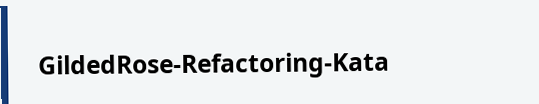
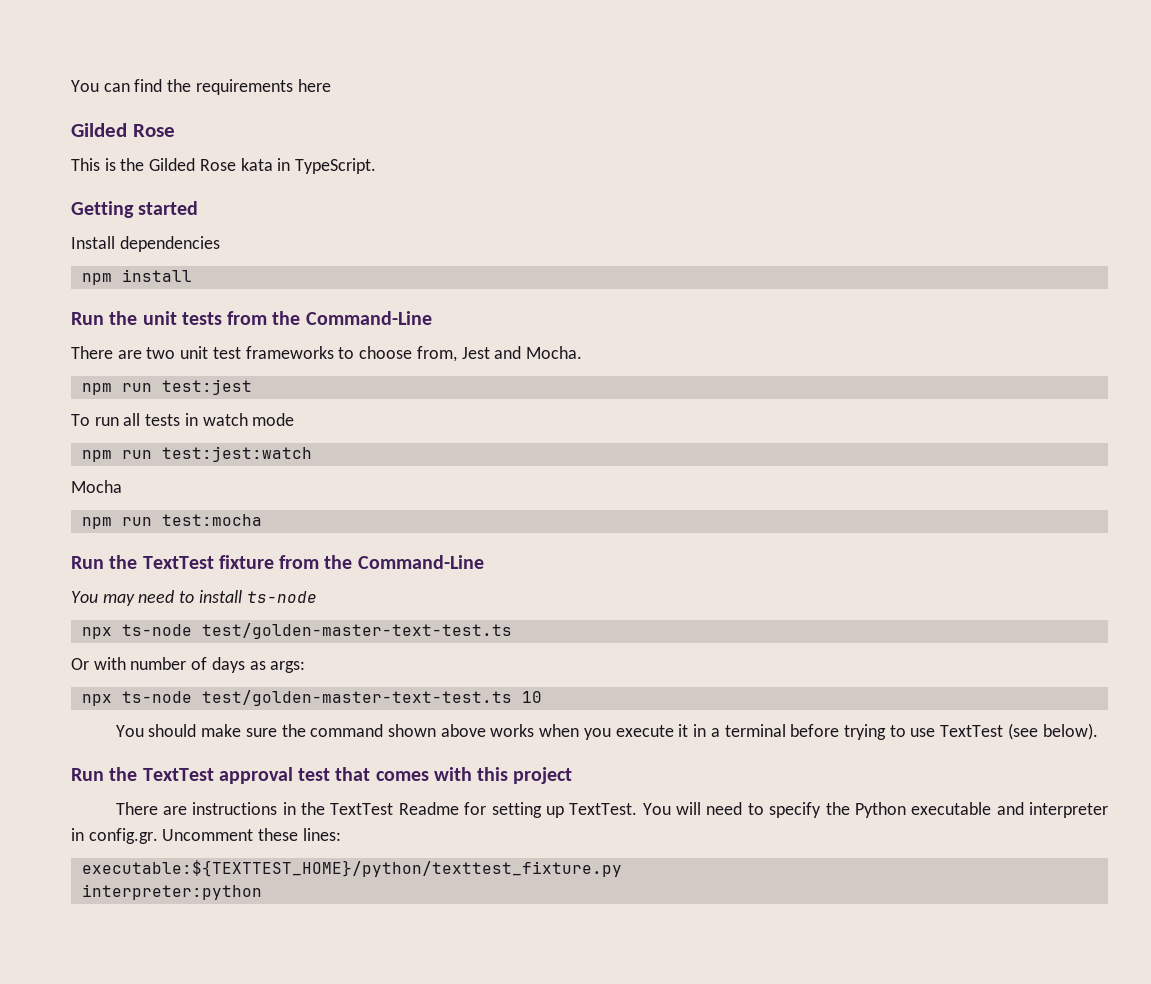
- GildedRose-Refactoring-Kata
+ You can find the requirements here
+ Gilded Rose
+ This is the Gilded Rose kata in TypeScript.
+ Getting started
+ Install dependencies
+ npm install
+ Run the unit tests from the Command-Line
+ There are two unit test frameworks to choose from, Jest and Mocha.
+ npm run test:jest
+ To run all tests in watch mode
+ npm run test:jest:watch
+ Mocha
+ npm run test:mocha
+ Run the TextTest fixture from the Command-Line
+ You may need to install ts-node
+ npx ts-node test/golden-master-text-test.ts
+ Or with number of days as args:
+ npx ts-node test/golden-master-text-test.ts 10
+ You should make sure the command shown above works when you execute it in a terminal before trying to use TextTest (see below).
+ Run the TextTest approval test that comes with this project
+ There are instructions in the TextTest Readme for setting up TextTest. You will need to specify the Python executable and interpreter in config.gr. Uncomment these lines:
+ executable:${TEXTTEST_HOME}/python/texttest_fixture.py
+ interpreter:python

